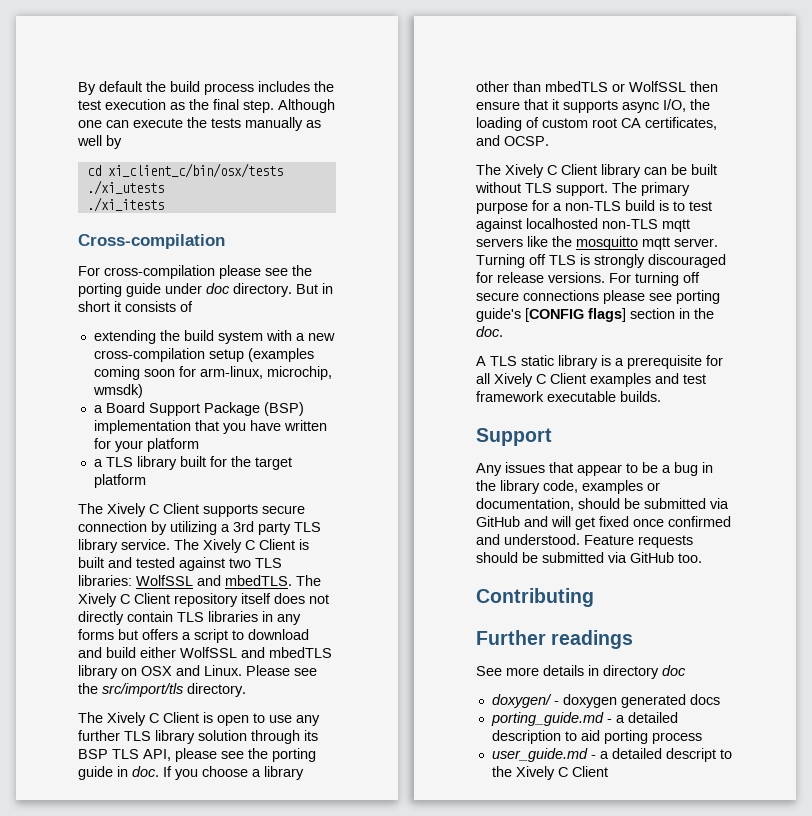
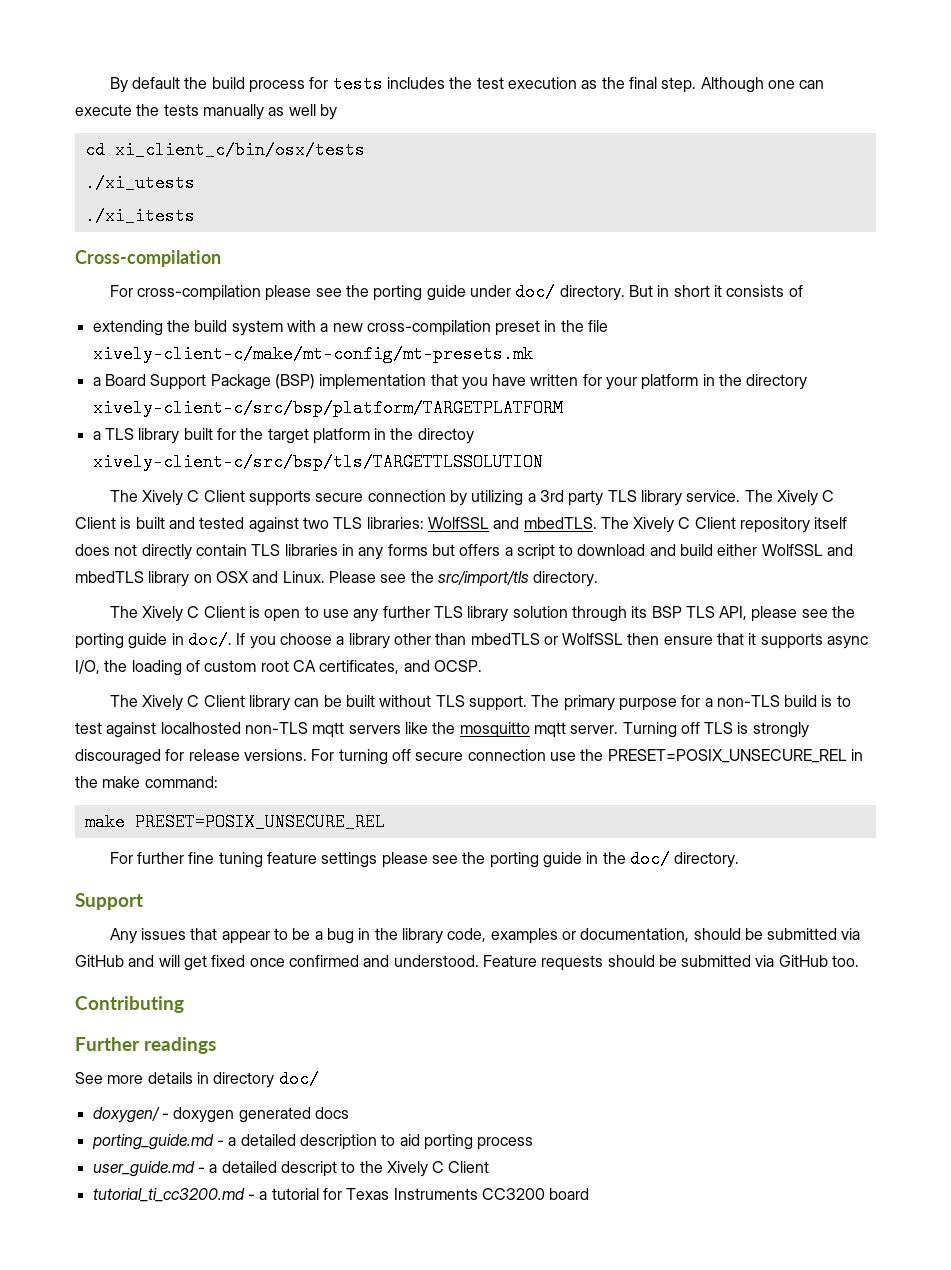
- By default the build process includes the test execution as the final step.
+ By default the build process for tests includes the test execution as the final step.
- For cross-compilation please see the porting guide under doc directory.
+ For cross-compilation please see the porting guide under doc/ directory.
- extending the build system with a new cross-compilation setup (examples coming soon for arm-linux, microchip, wmsdk)
+ extending the build system with a new cross-compilation preset in the file xively-client-c/make/mt-config/mt-presets.mk
- a Board Support Package (BSP) implementation that you have written for your platform
+ a Board Support Package (BSP) implementation that you have written for your platform in the directory xively-client-c/src/bsp/platform/TARGETPLATFORM
- a TLS library built for the target platform
+ a TLS library built for the target platform in the directoy xively-client-c/src/bsp/tls/TARGETTLSSOLUTION
- The Xively C Client is open to use any further TLS library solution through its BSP TLS API, please see the porting guide in doc.
+ The Xively C Client is open to use any further TLS library solution through its BSP TLS API, please see the porting guide in doc/.
- For turning off secure connections please see porting guide's [CONFIG flags] section in the doc.
- A TLS static library is a prerequisite for all Xively C Client examples and test framework executable builds.
+ For turning off secure connection use the PRESET=POSIX_UNSECURE_REL in the make command:
+ make PRESET=POSIX_UNSECURE_REL
+ For further fine tuning feature settings please see the porting guide in the doc/ directory.
- See more details in directory doc
+ See more details in directory doc/
+ tutorial_ti_cc3200.md - a tutorial for Texas Instruments CC3200 board

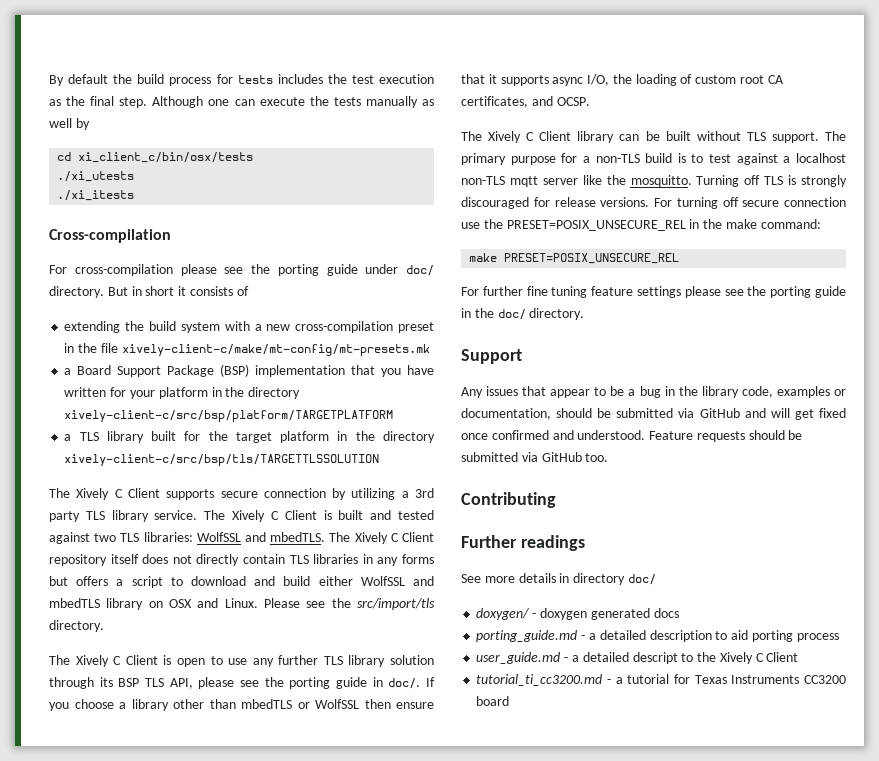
- a TLS library built for the target platform in the directoy xively-client-c/src/bsp/tls/TARGETTLSSOLUTION
+ a TLS library built for the target platform in the directory xively-client-c/src/bsp/tls/TARGETTLSSOLUTION
- The primary purpose for a non-TLS build is to test against localhosted non-TLS mqtt servers like the mosquitto mqtt server.
+ The primary purpose for a non-TLS build is to test against a localhost non-TLS mqtt server like the mosquitto.

